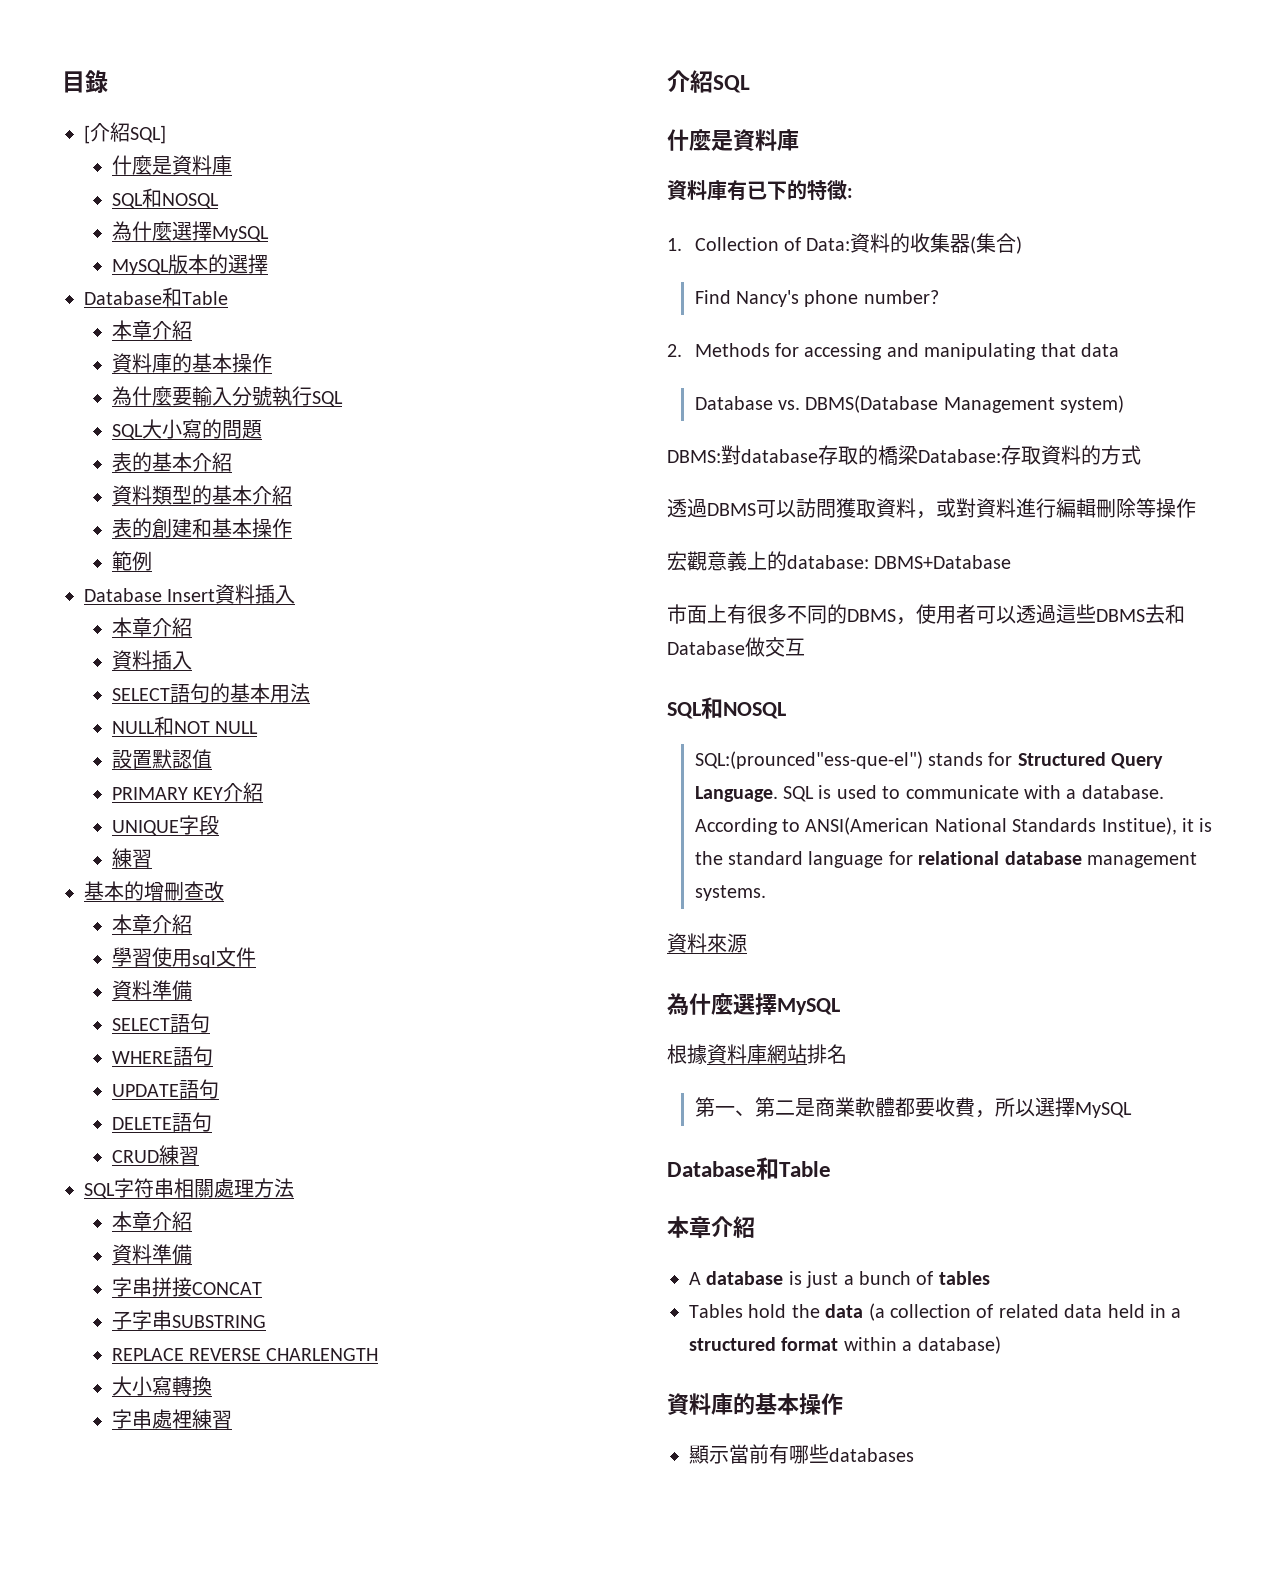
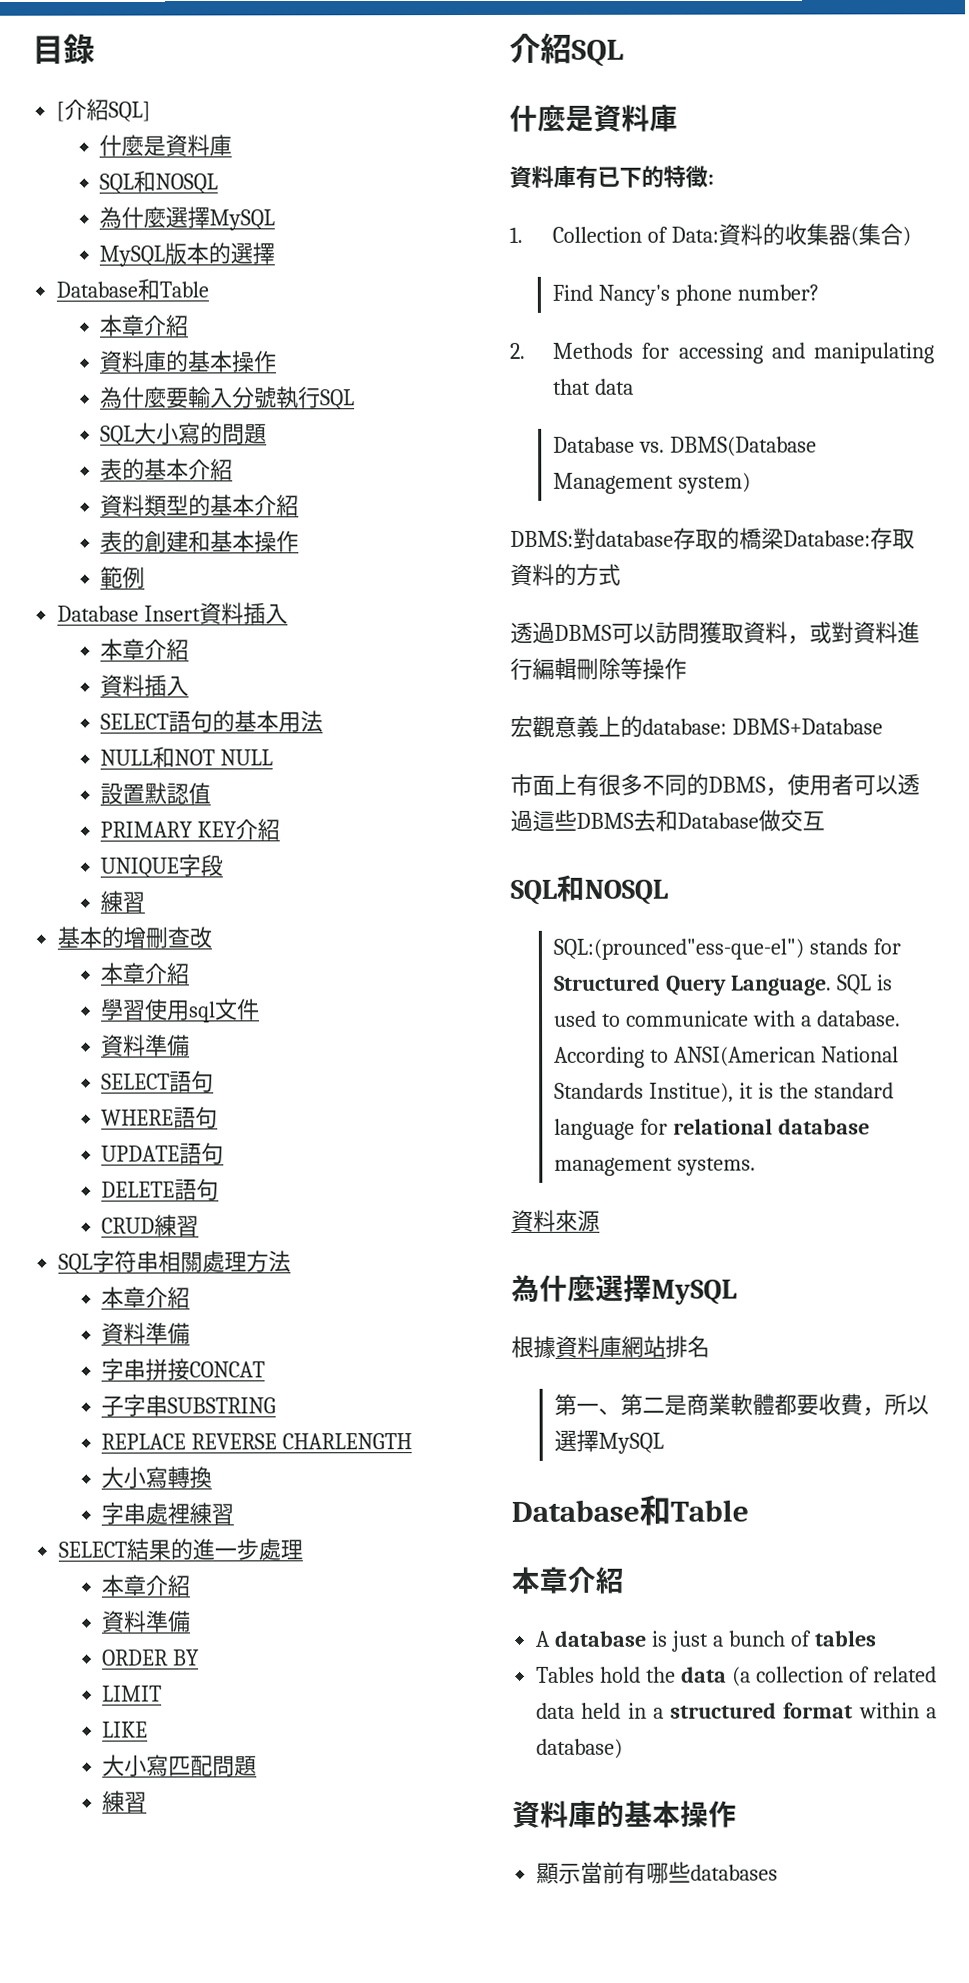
+ SELECT結果的進一步處理
+ 本章介紹
+ 資料準備
+ ORDER BY
+ LIMIT
+ LIKE
+ 大小寫匹配問題
+ 練習

